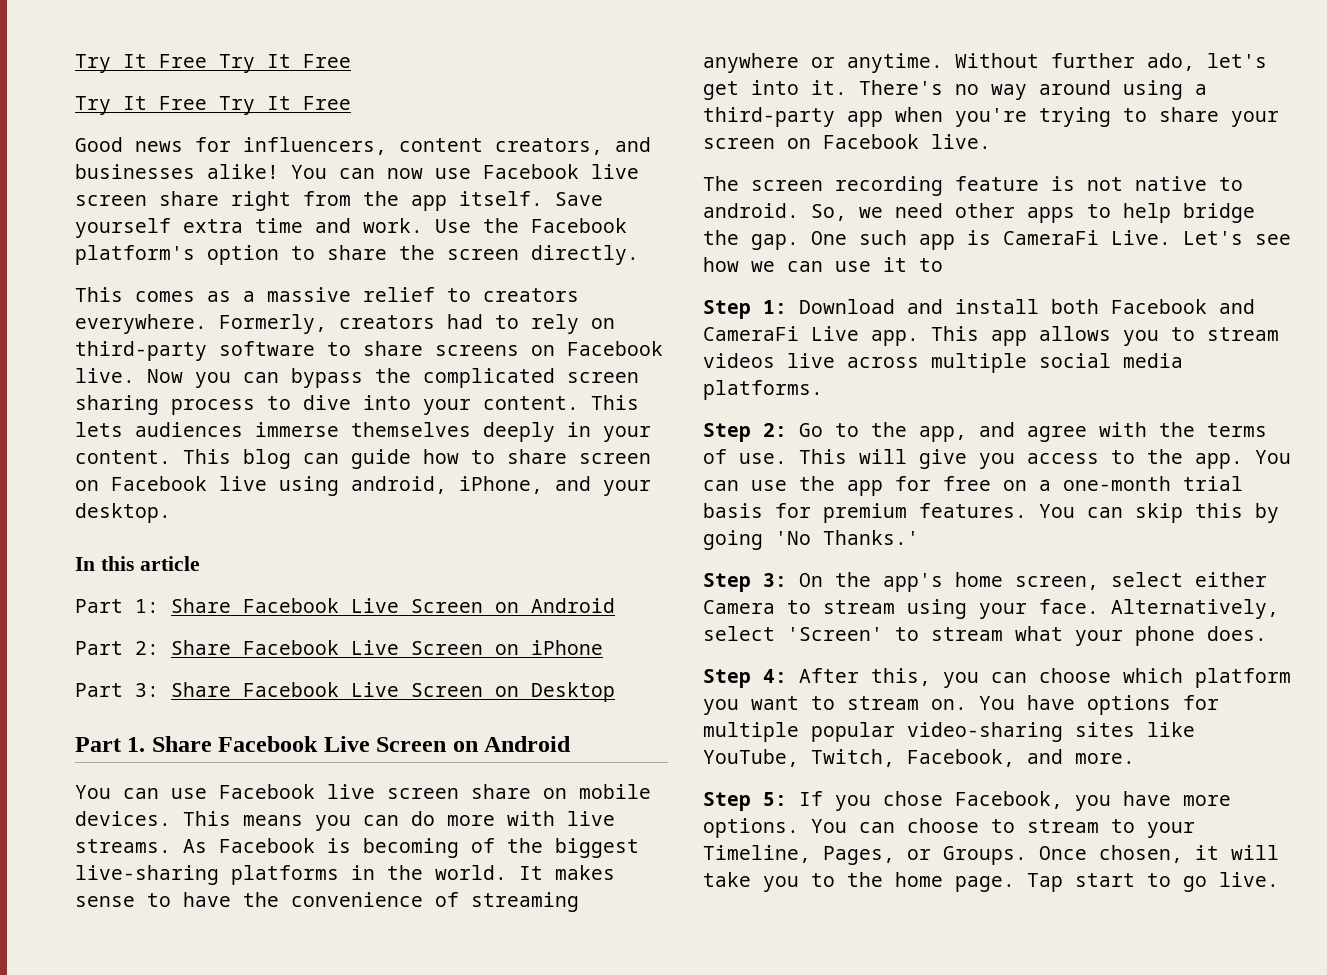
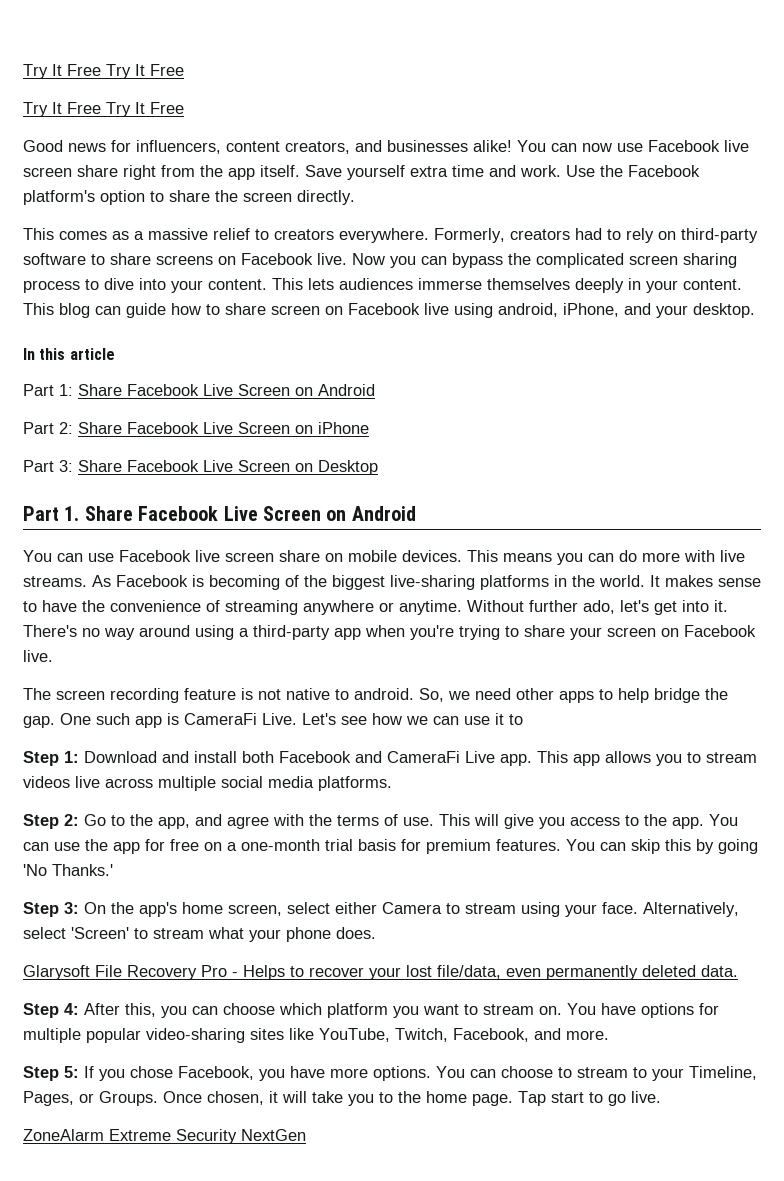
+ Glarysoft File Recovery Pro - Helps to recover your lost file/data, even permanently deleted data.
+ ZoneAlarm Extreme Security NextGen

